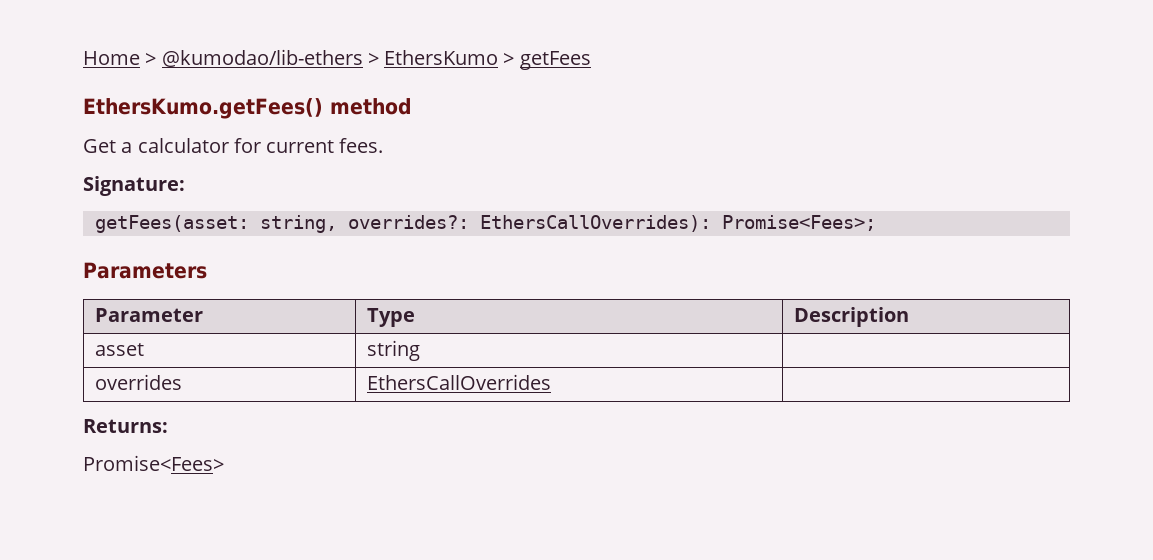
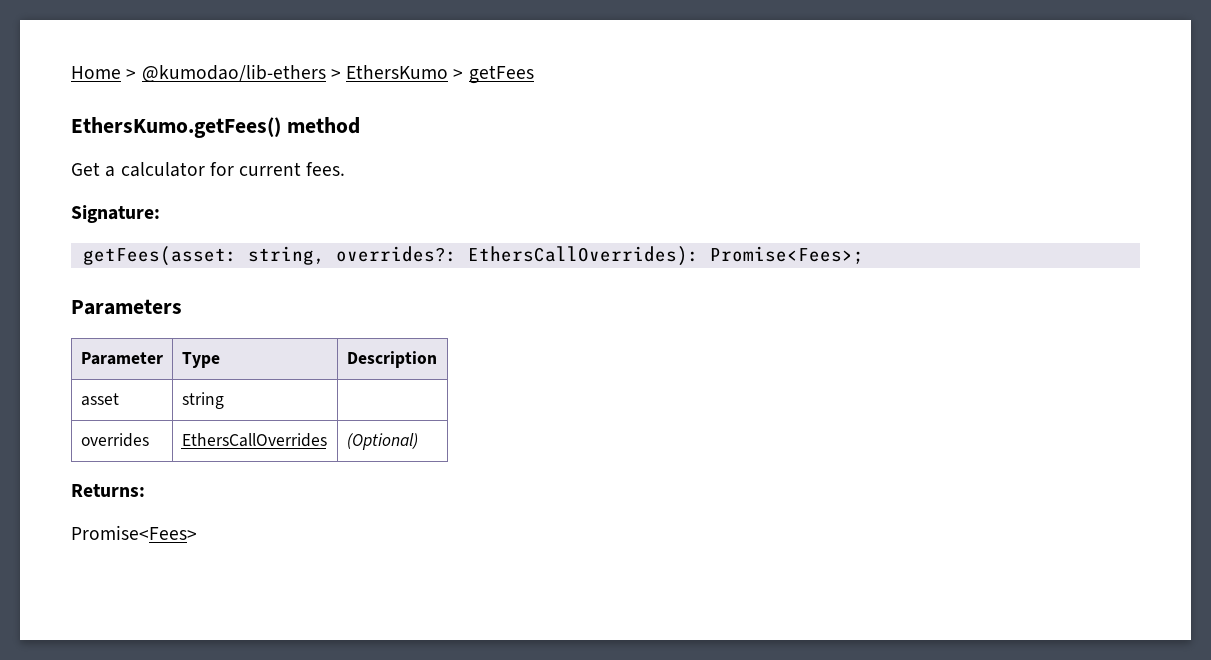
- overrides | EthersCallOverrides |
+ overrides | EthersCallOverrides | (Optional)

